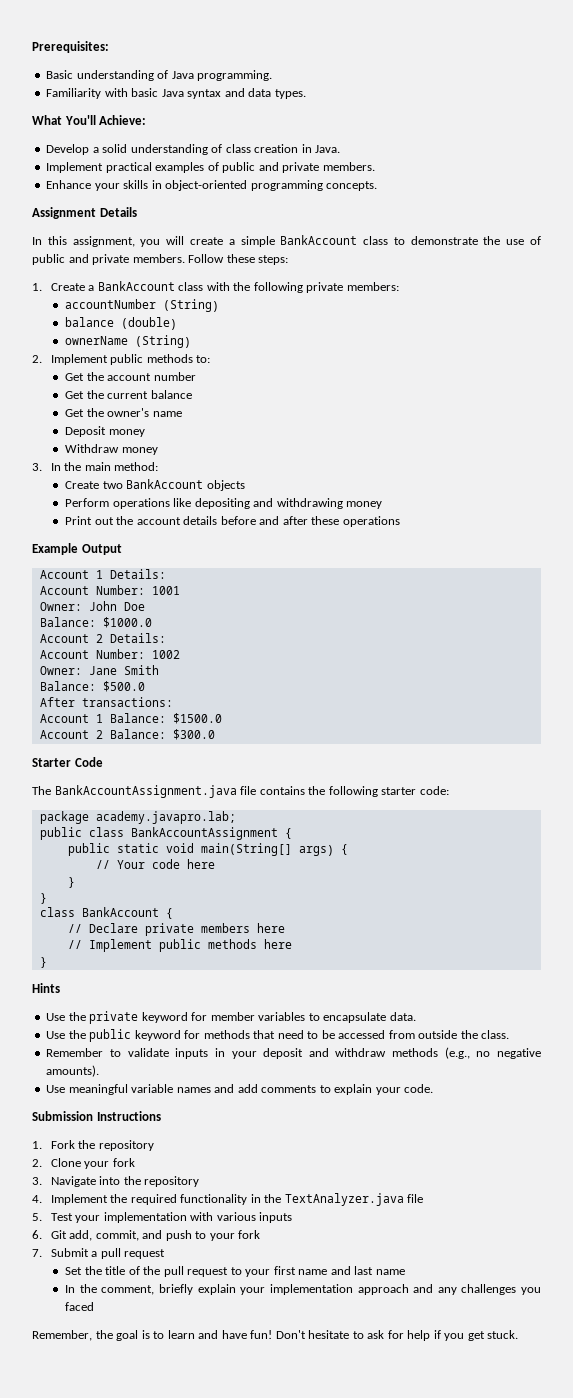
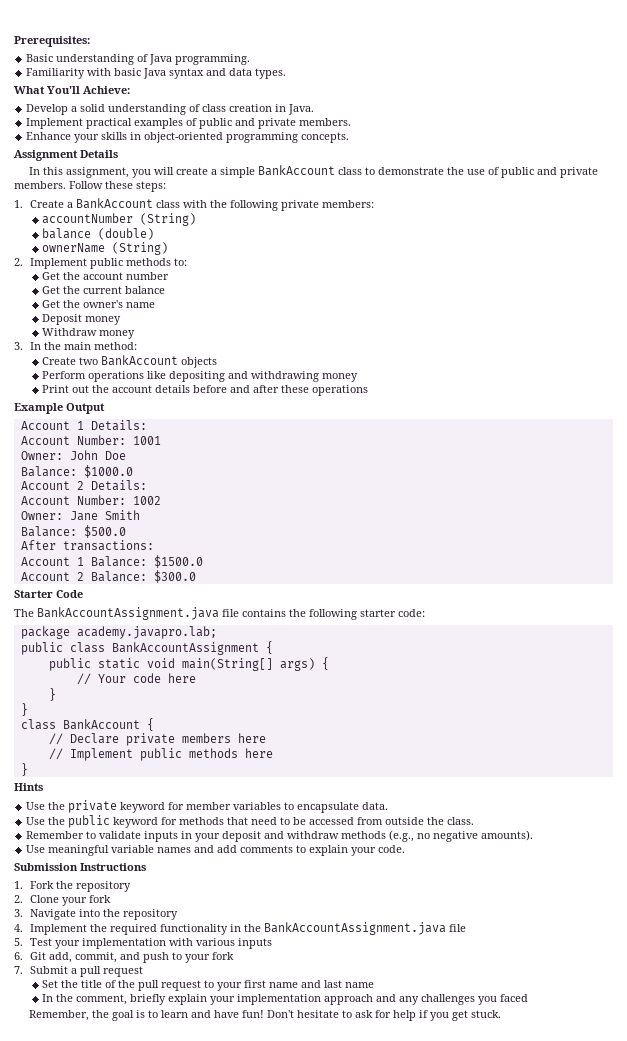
- 4. Implement the required functionality in the TextAnalyzer.java file
+ 4. Implement the required functionality in the BankAccountAssignment.java file

